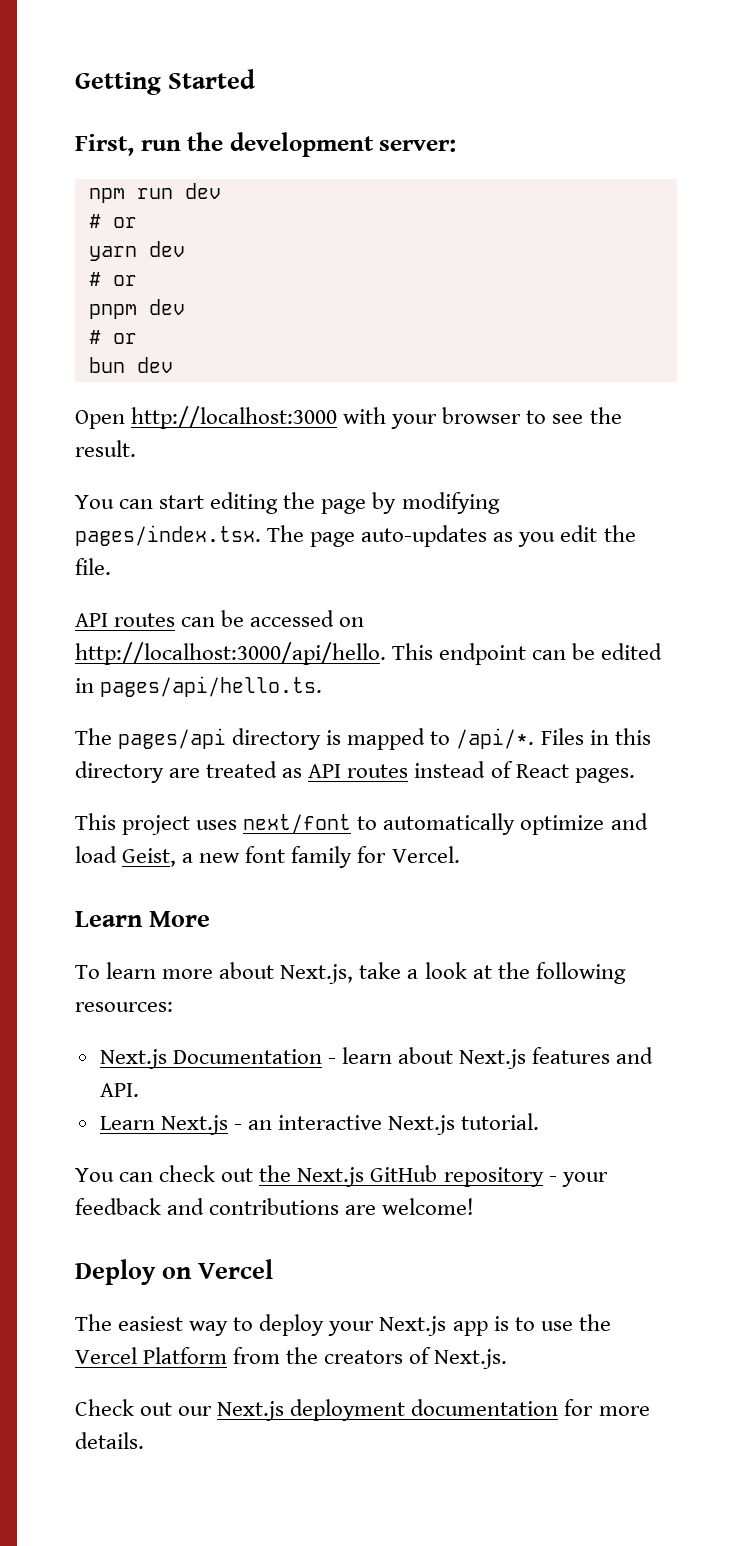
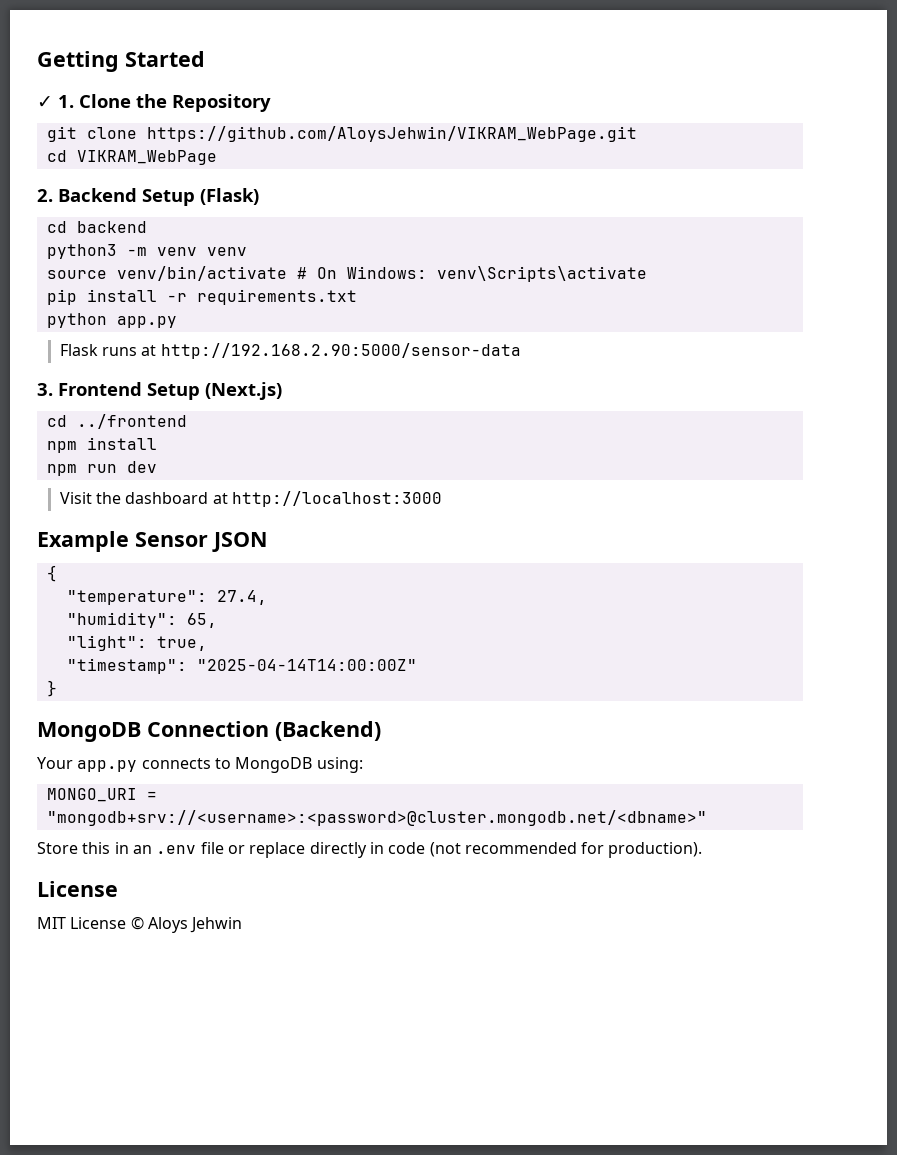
- First, run the development server:
+ ✓ 1. Clone the Repository
+ git clone https://github.com/AloysJehwin/VIKRAM_WebPage.git
+ cd VIKRAM_WebPage
+ 2. Backend Setup (Flask)
+ cd backend
+ python3 -m venv venv
+ source venv/bin/activate # On Windows: venv\Scripts\activate
+ pip install -r requirements.txt
+ python app.py
+ Flask runs at http://192.168.2.90:5000/sensor-data
+ 3. Frontend Setup (Next.js)
+ cd ../frontend
+ npm install
  npm run dev
- # or
- yarn dev
- # or
- pnpm dev
- # or
- bun dev
- Open http://localhost:3000 with your browser to see the result.
- You can start editing the page by modifying pages/index.tsx. The page auto-updates as you edit the file.
- API routes can be accessed on http://localhost:3000/api/hello. This endpoint can be edited in pages/api/hello.ts.
- The pages/api directory is mapped to /api/*. Files in this directory are treated as API routes instead of React pages.
- This project uses next/font to automatically optimize and load Geist, a new font family for Vercel.
- Learn More
- To learn more about Next.js, take a look at the following resources:
- Next.js Documentation - learn about Next.js features and API.
- Learn Next.js - an interactive Next.js tutorial.
- You can check out the Next.js GitHub repository - your feedback and contributions are welcome!
- Deploy on Vercel
- The easiest way to deploy your Next.js app is to use the Vercel Platform from the creators of Next.js.
- Check out our Next.js deployment documentation for more details.
+ Visit the dashboard at http://localhost:3000
+ Example Sensor JSON
+ {
+ "temperature": 27.4,
+ "humidity": 65,
+ "light": true,
+ "timestamp": "2025-04-14T14:00:00Z"
+ }
+ MongoDB Connection (Backend)
+ Your app.py connects to MongoDB using:
+ MONGO_URI = "mongodb+srv://<username>:<password>@cluster.mongodb.net/<dbname>"
+ Store this in an .env file or replace directly in code (not recommended for production).
+ License
+ MIT License © Aloys Jehwin

